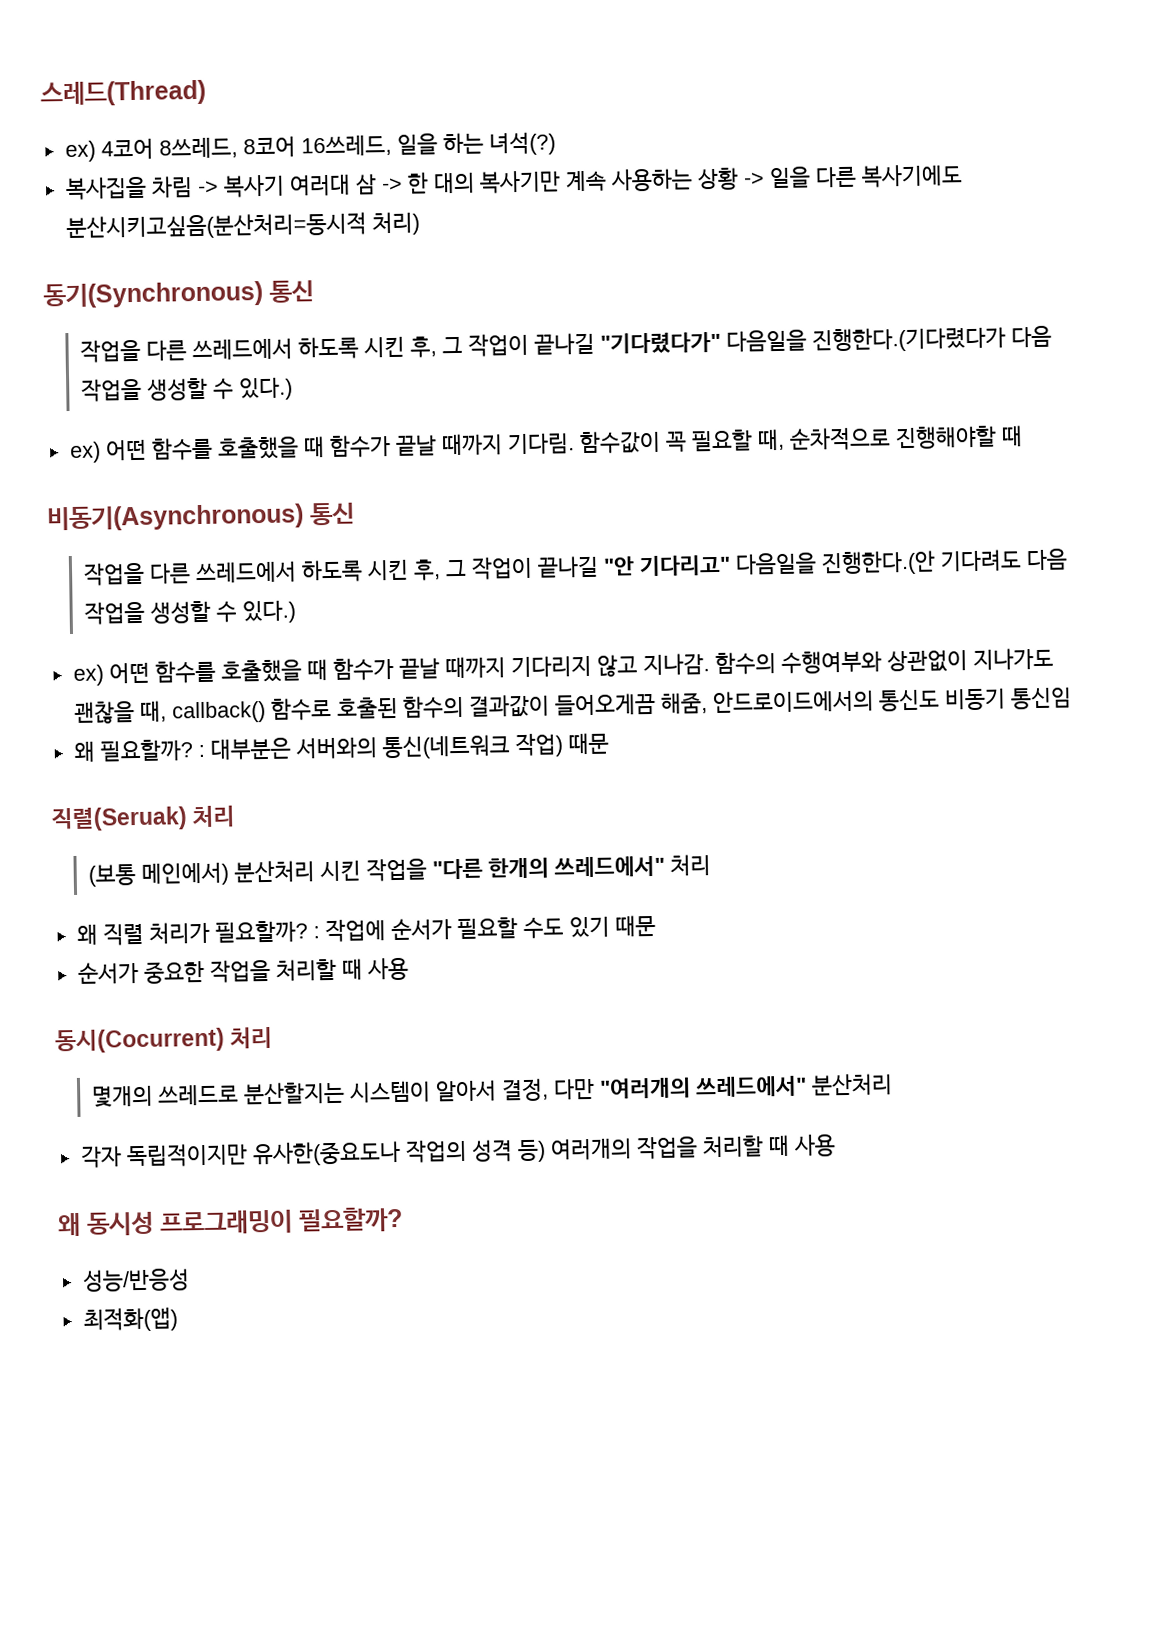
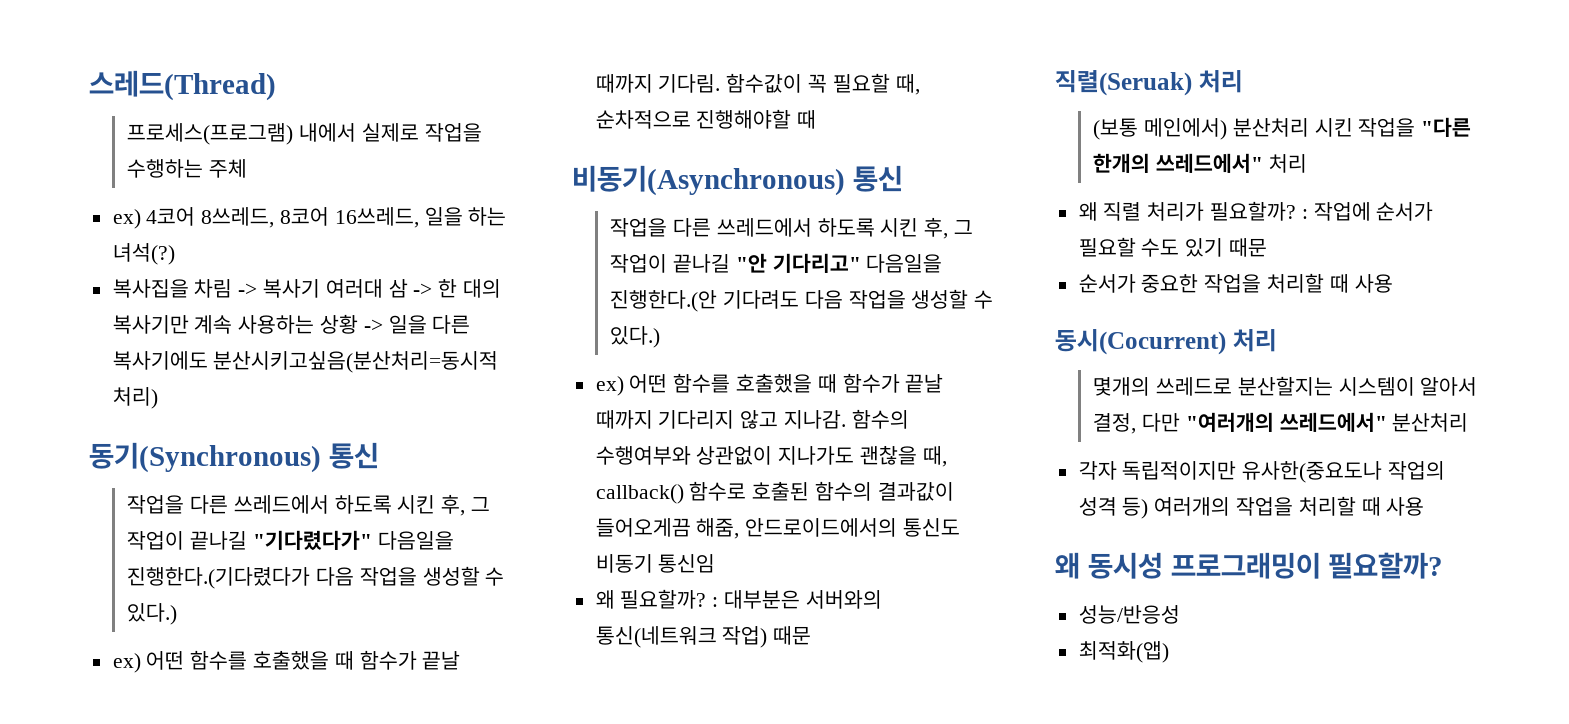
+ 프로세스(프로그램) 내에서 실제로 작업을 수행하는 주체

